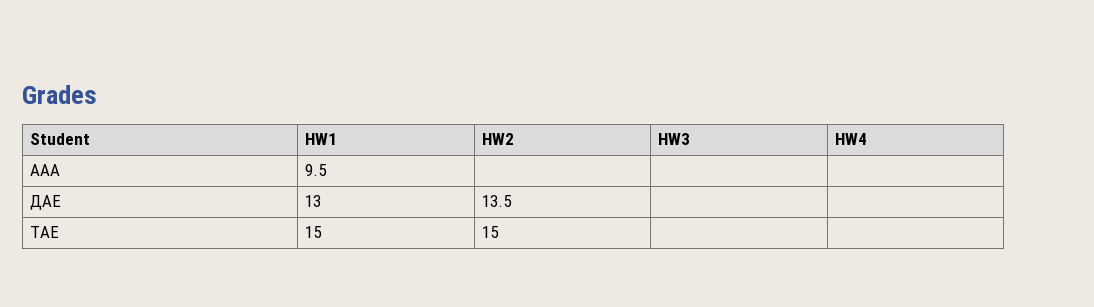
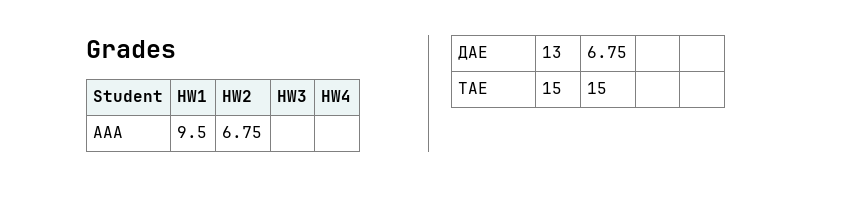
- ААА | 9.5 | | |
+ ААА | 9.5 | 6.75 | |
- ДАЕ | 13 | 13.5 | |
+ ДАЕ | 13 | 6.75 | |

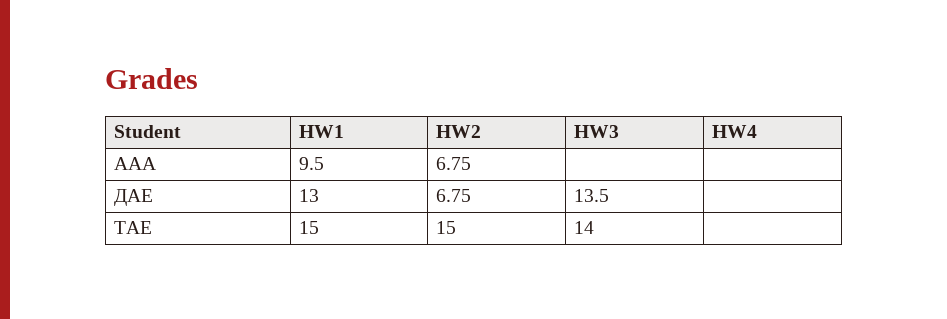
- ДАЕ | 13 | 6.75 | |
+ ДАЕ | 13 | 6.75 | 13.5 |
- ТАЕ | 15 | 15 | |
+ ТАЕ | 15 | 15 | 14 |

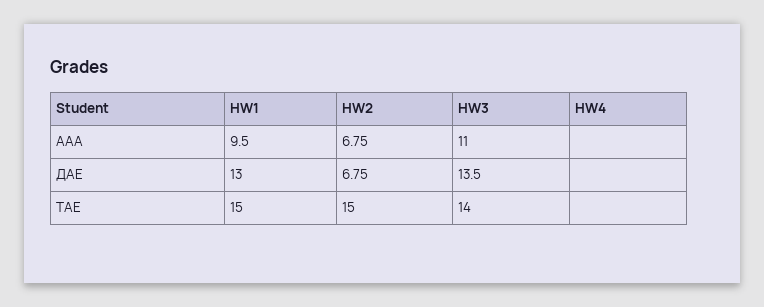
- ААА | 9.5 | 6.75 | |
+ ААА | 9.5 | 6.75 | 11 |

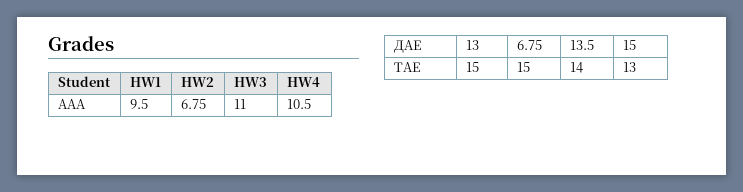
- ААА | 9.5 | 6.75 | 11 |
+ ААА | 9.5 | 6.75 | 11 | 10.5
- ДАЕ | 13 | 6.75 | 13.5 |
+ ДАЕ | 13 | 6.75 | 13.5 | 15
- ТАЕ | 15 | 15 | 14 |
+ ТАЕ | 15 | 15 | 14 | 13

